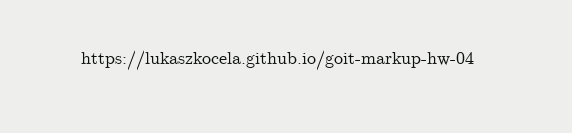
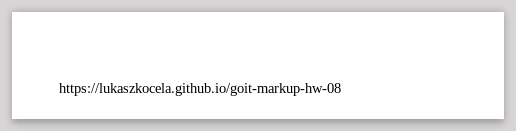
- https://lukaszkocela.github.io/goit-markup-hw-04
+ https://lukaszkocela.github.io/goit-markup-hw-08

